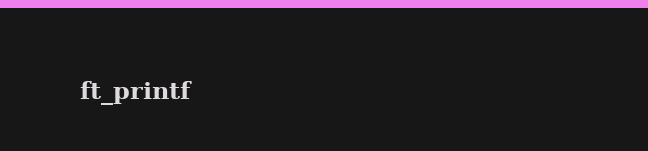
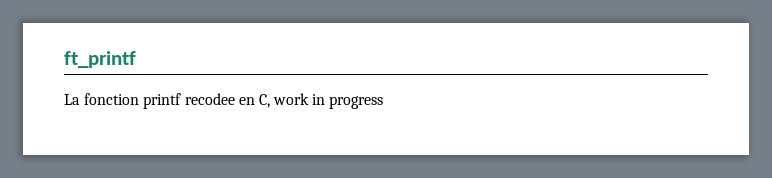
+ La fonction printf recodee en C, work in progress

